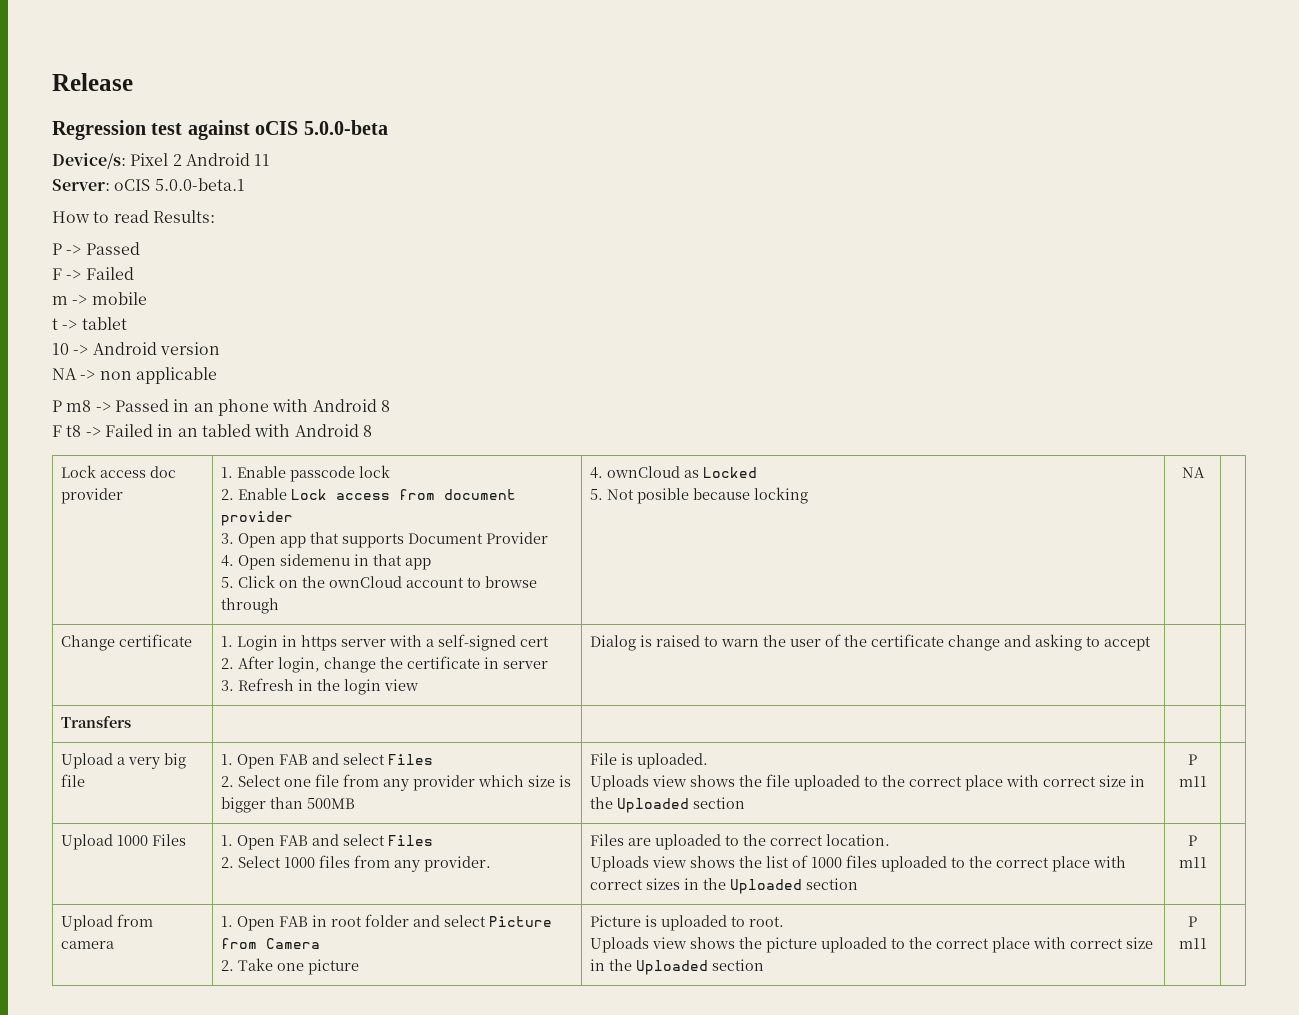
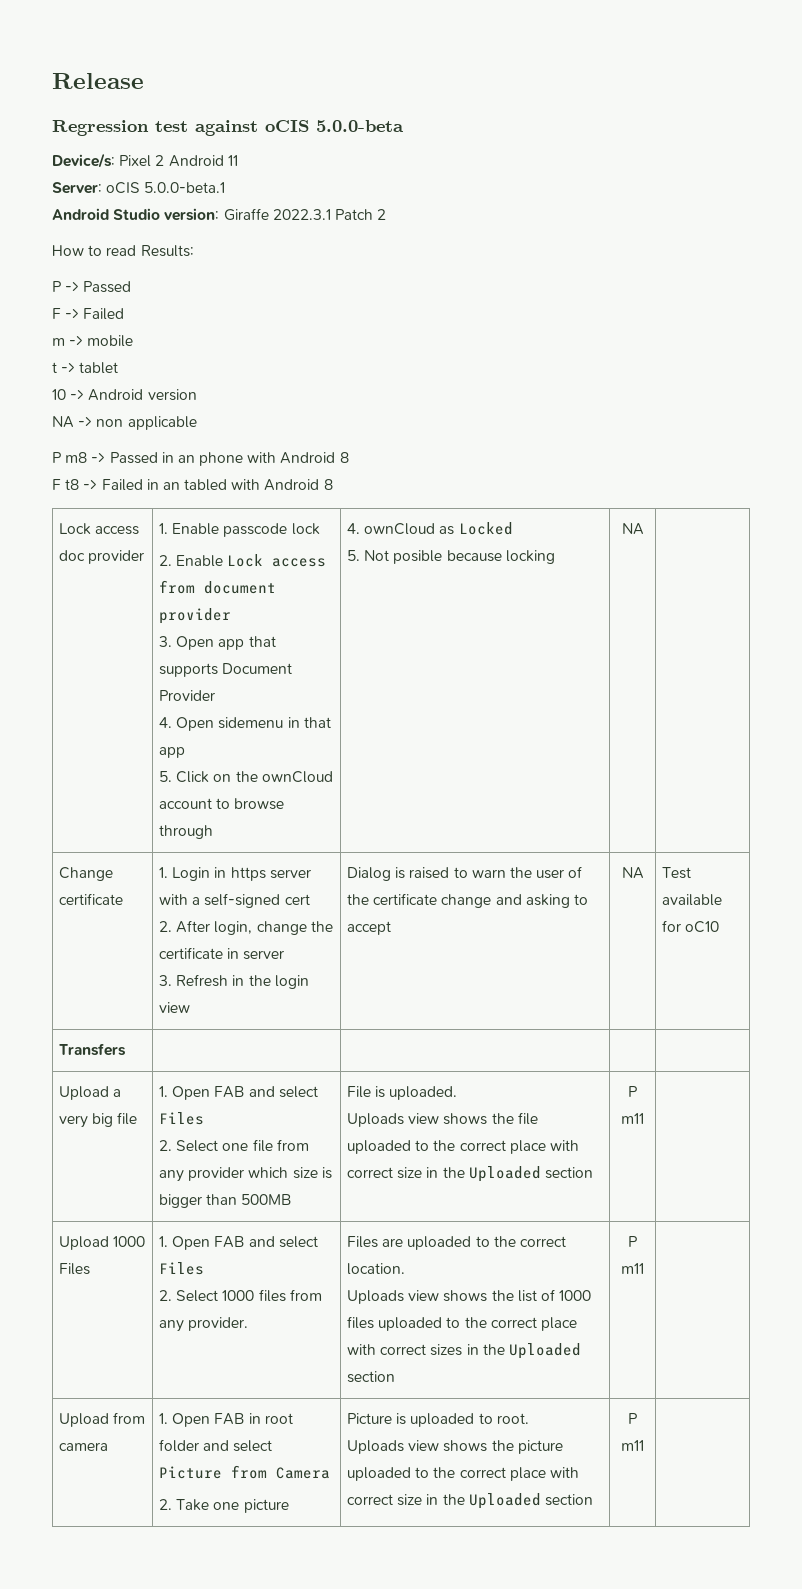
+ Android Studio version: Giraffe 2022.3.1 Patch 2
+ NA | Test available for oC10

